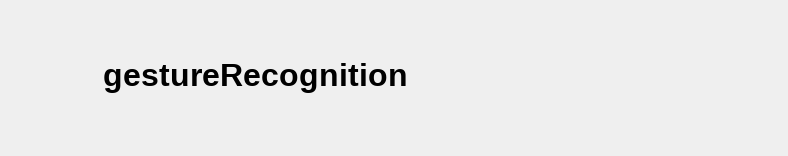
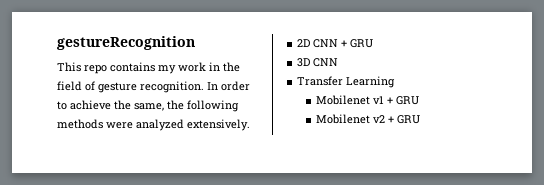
+ This repo contains my work in the field of gesture recognition. In order to achieve the same, the following methods were analyzed extensively.
+ 2D CNN + GRU
+ 3D CNN
+ Transfer Learning
+ Mobilenet v1 + GRU
+ Mobilenet v2 + GRU

